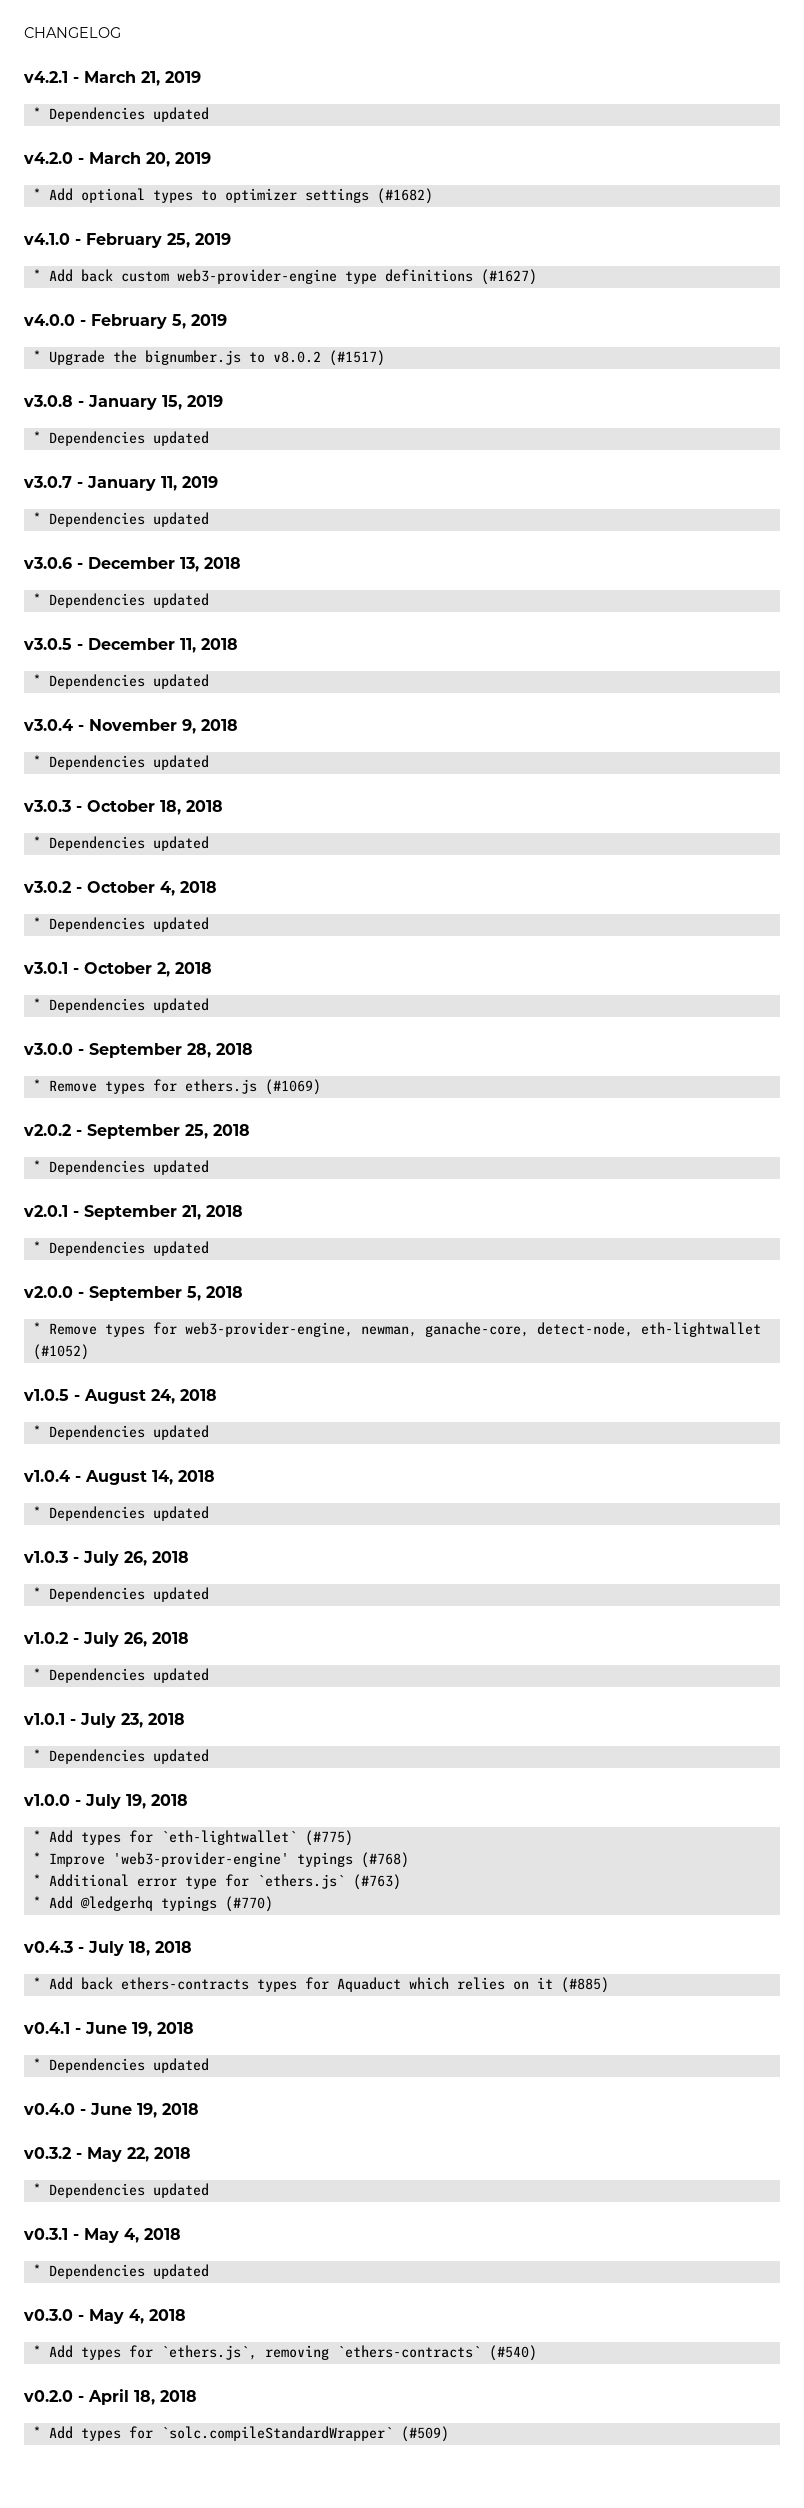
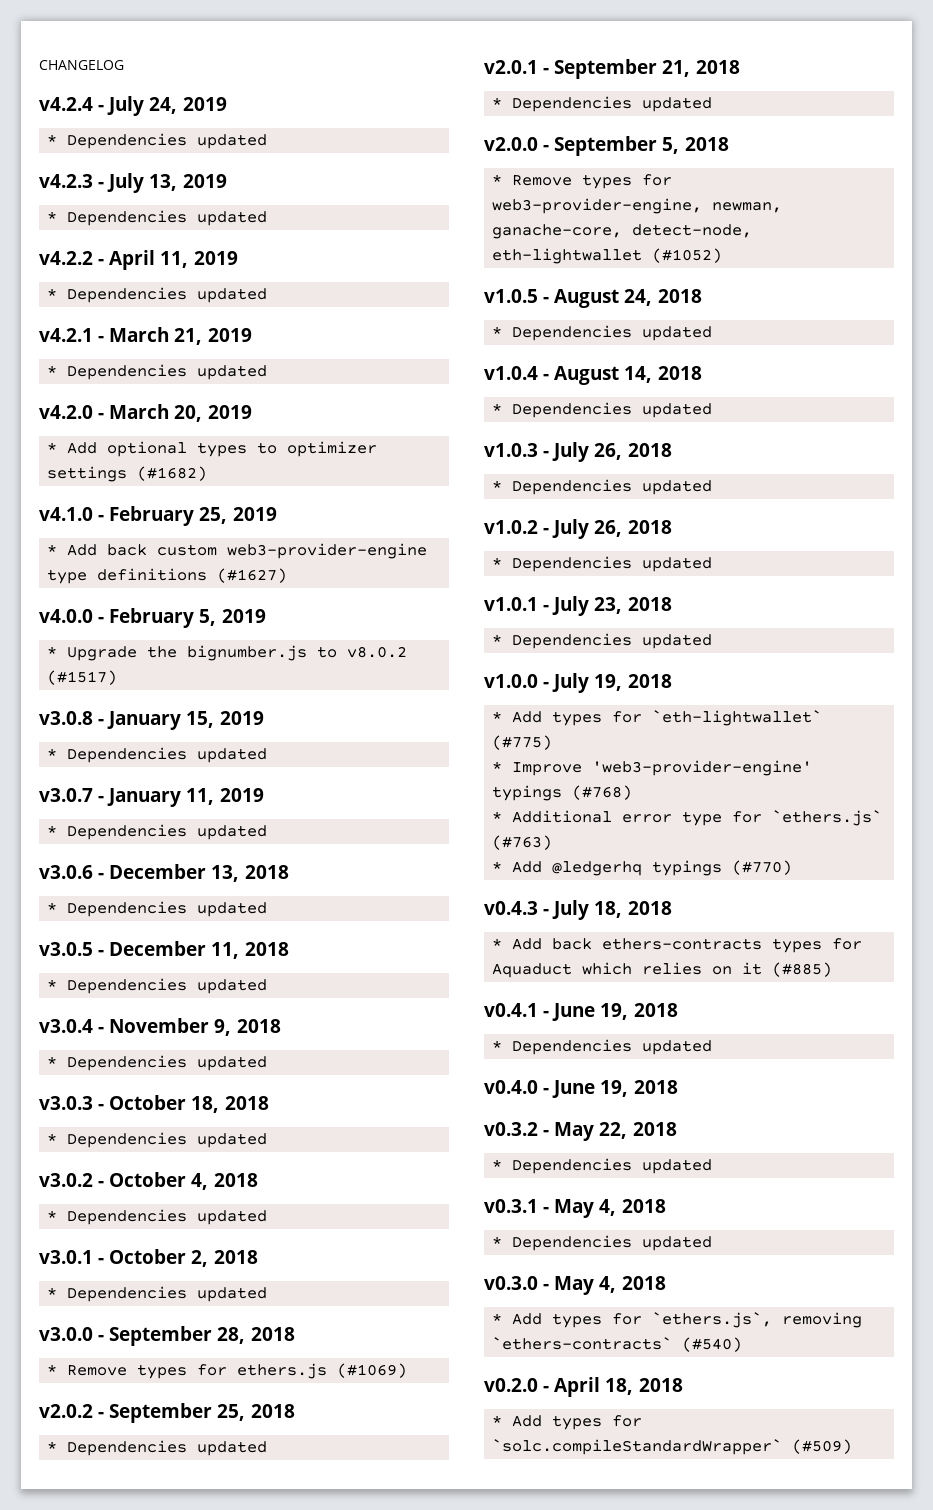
+ v4.2.4 - July 24, 2019
+ * Dependencies updated
+ v4.2.3 - July 13, 2019
+ * Dependencies updated
+ v4.2.2 - April 11, 2019
+ * Dependencies updated

